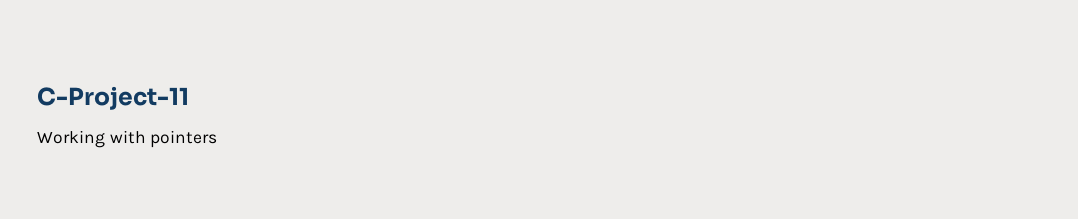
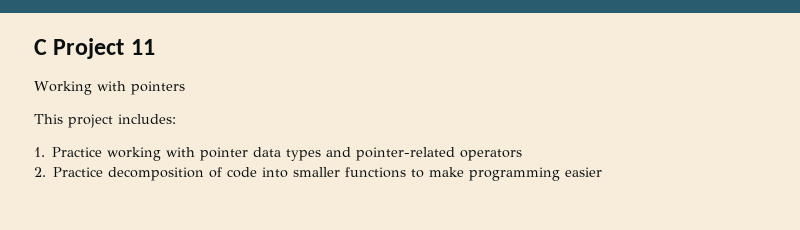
- C-Project-11
+ C Project 11
+ This project includes:
+ 1. Practice working with pointer data types and pointer-related operators
+ 2. Practice decomposition of code into smaller functions to make programming easier

